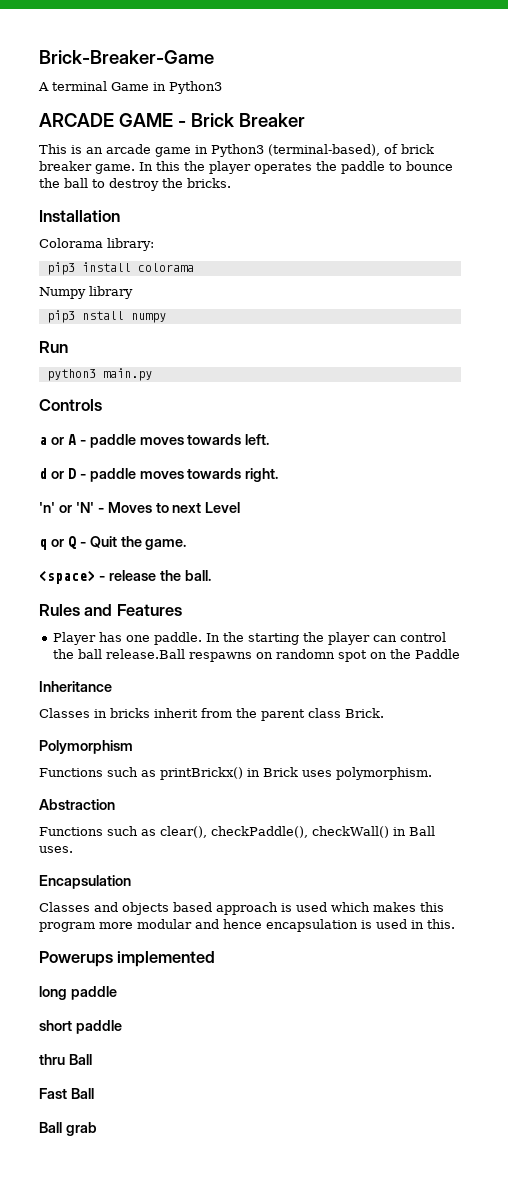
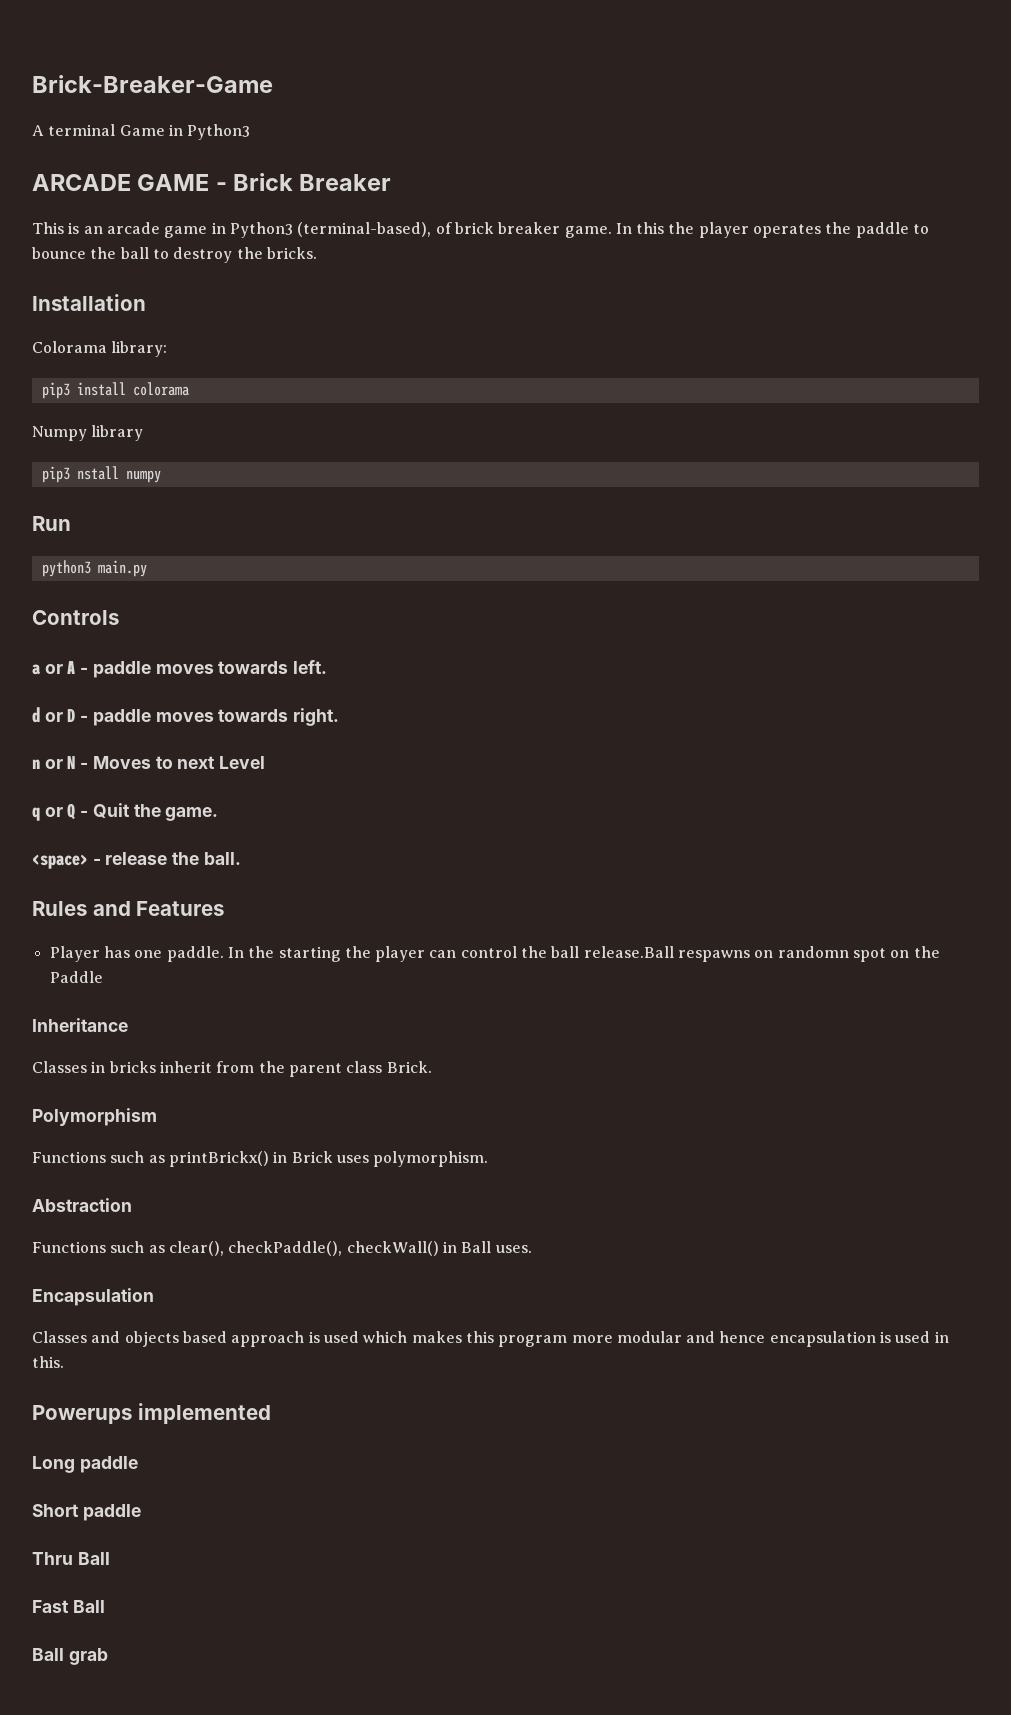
- 'n' or 'N' - Moves to next Level
+ n or N - Moves to next Level
- long paddle
- short paddle
- thru Ball
+ Long paddle
+ Short paddle
+ Thru Ball

